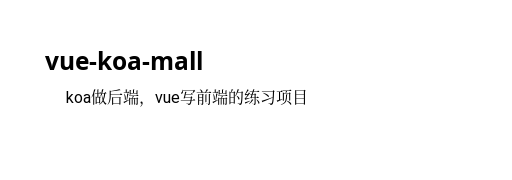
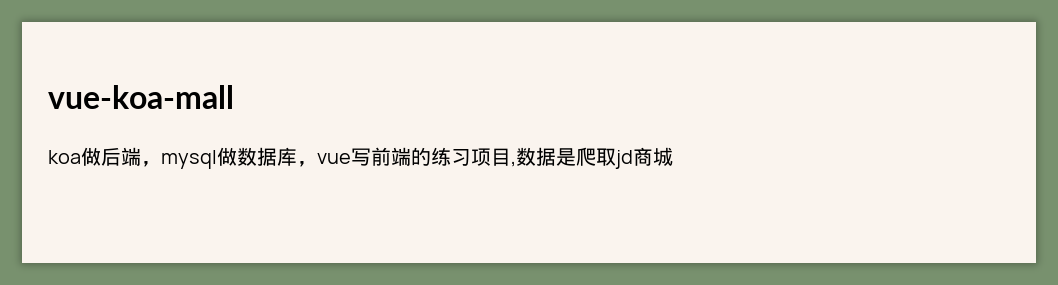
- koa做后端，vue写前端的练习项目
+ koa做后端，mysql做数据库，vue写前端的练习项目,数据是爬取jd商城

